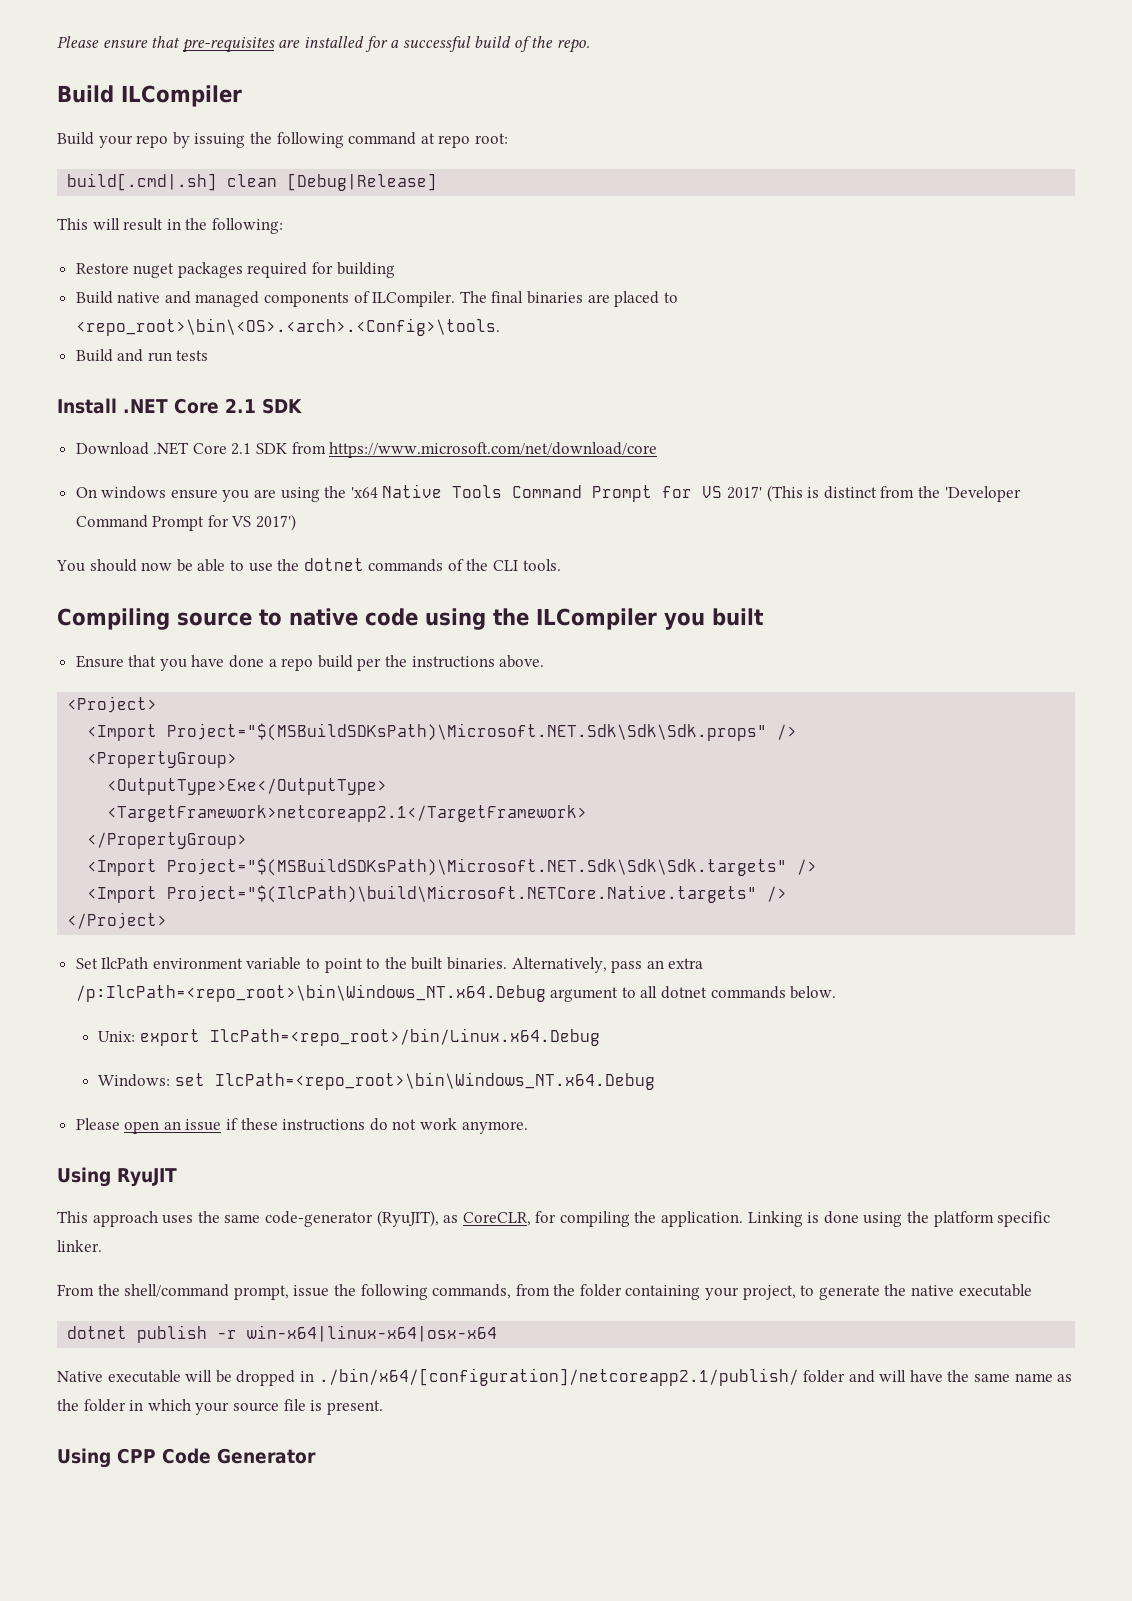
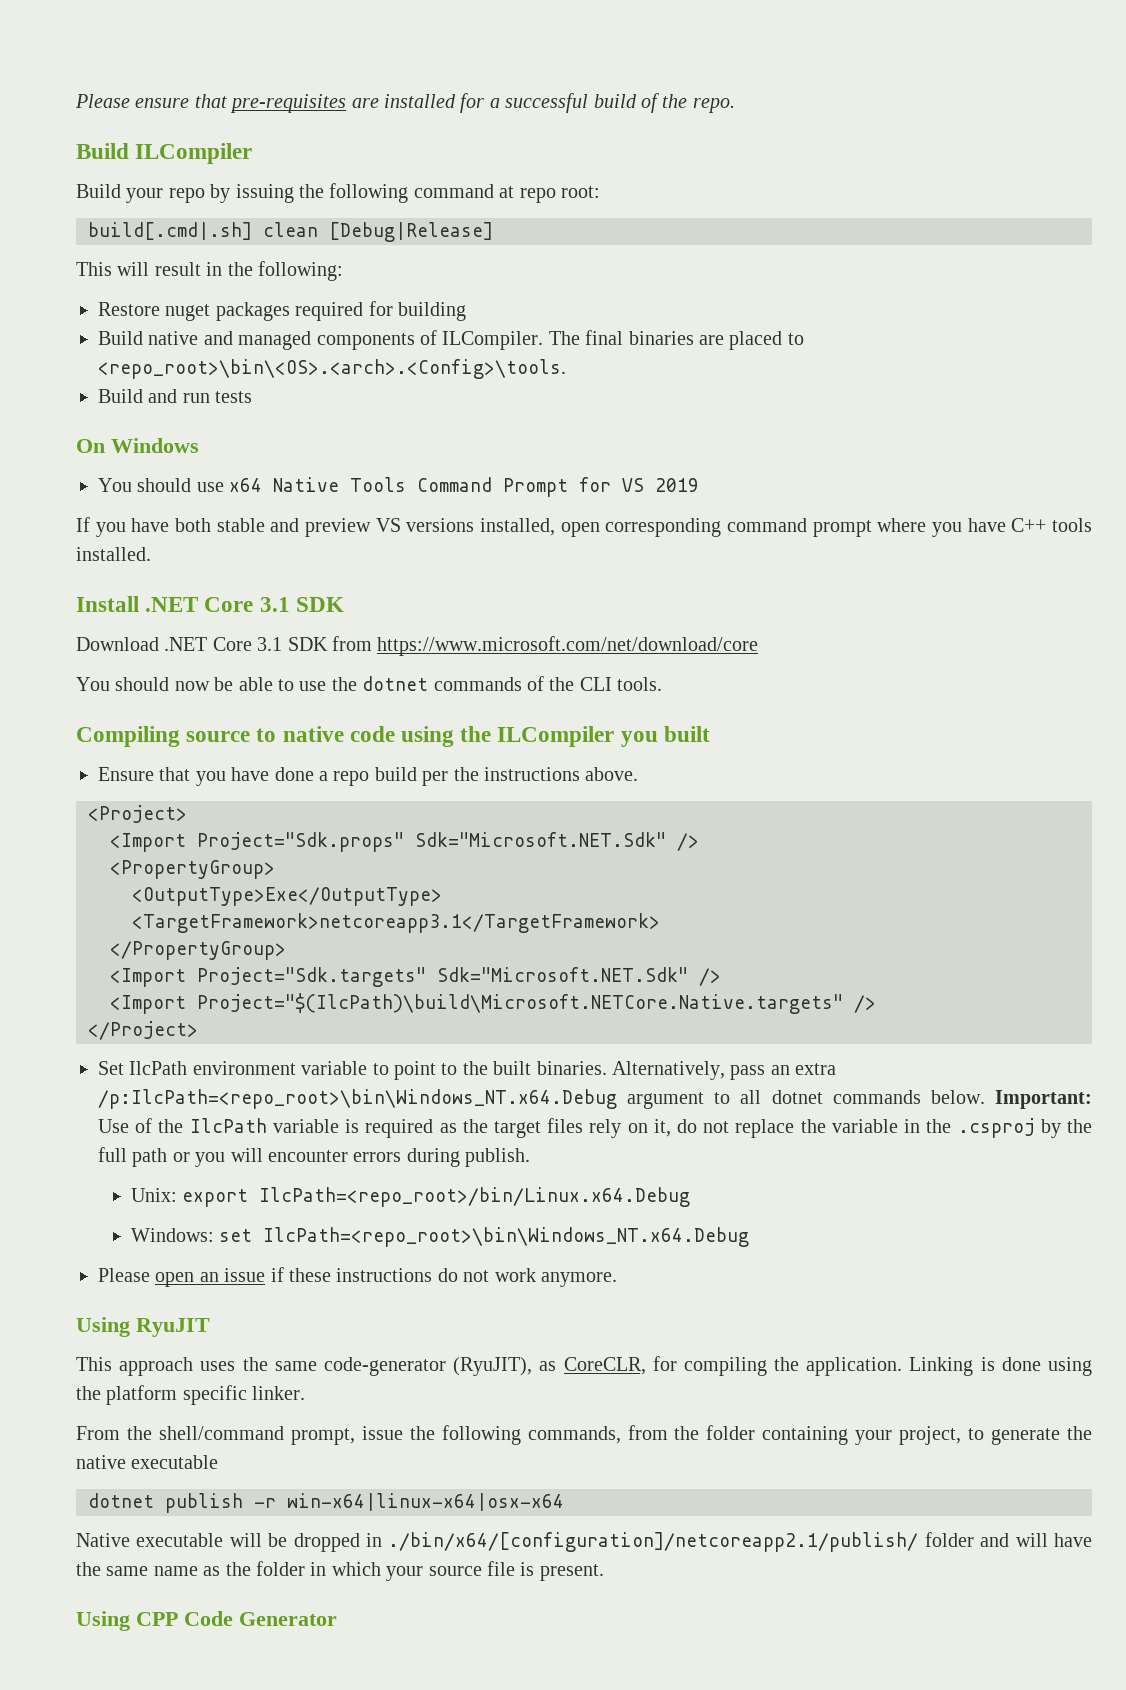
- Install .NET Core 2.1 SDK
- Download .NET Core 2.1 SDK from https://www.microsoft.com/net/download/core
- On windows ensure you are using the 'x64 Native Tools Command Prompt for VS 2017' (This is distinct from the 'Developer Command Prompt for VS 2017')
+ On Windows
+ You should use x64 Native Tools Command Prompt for VS 2019
+ If you have both stable and preview VS versions installed, open corresponding command prompt where you have C++ tools installed.
+ Install .NET Core 3.1 SDK
+ Download .NET Core 3.1 SDK from https://www.microsoft.com/net/download/core
- <Import Project="$(MSBuildSDKsPath)\Microsoft.NET.Sdk\Sdk\Sdk.props" />
+ <Import Project="Sdk.props" Sdk="Microsoft.NET.Sdk" />
- <TargetFramework>netcoreapp2.1</TargetFramework>
+ <TargetFramework>netcoreapp3.1</TargetFramework>
- <Import Project="$(MSBuildSDKsPath)\Microsoft.NET.Sdk\Sdk\Sdk.targets" />
+ <Import Project="Sdk.targets" Sdk="Microsoft.NET.Sdk" />
+ Important: Use of the IlcPath variable is required as the target files rely on it, do not replace the variable in the .csproj by the full path or you will encounter errors during publish.

